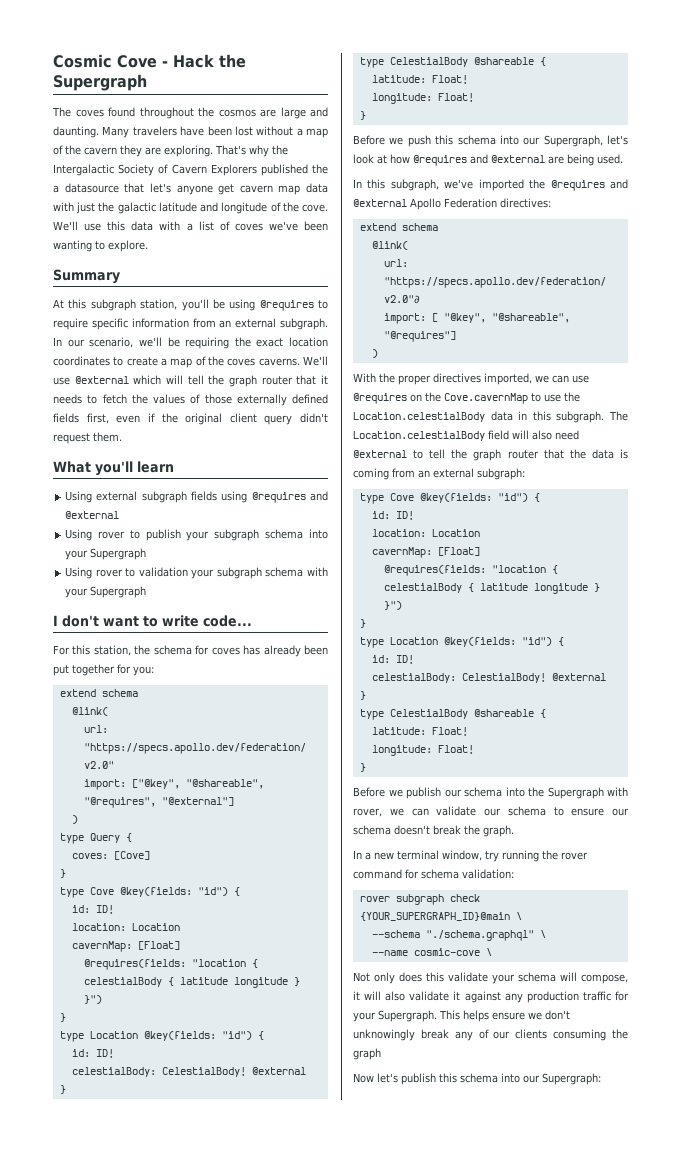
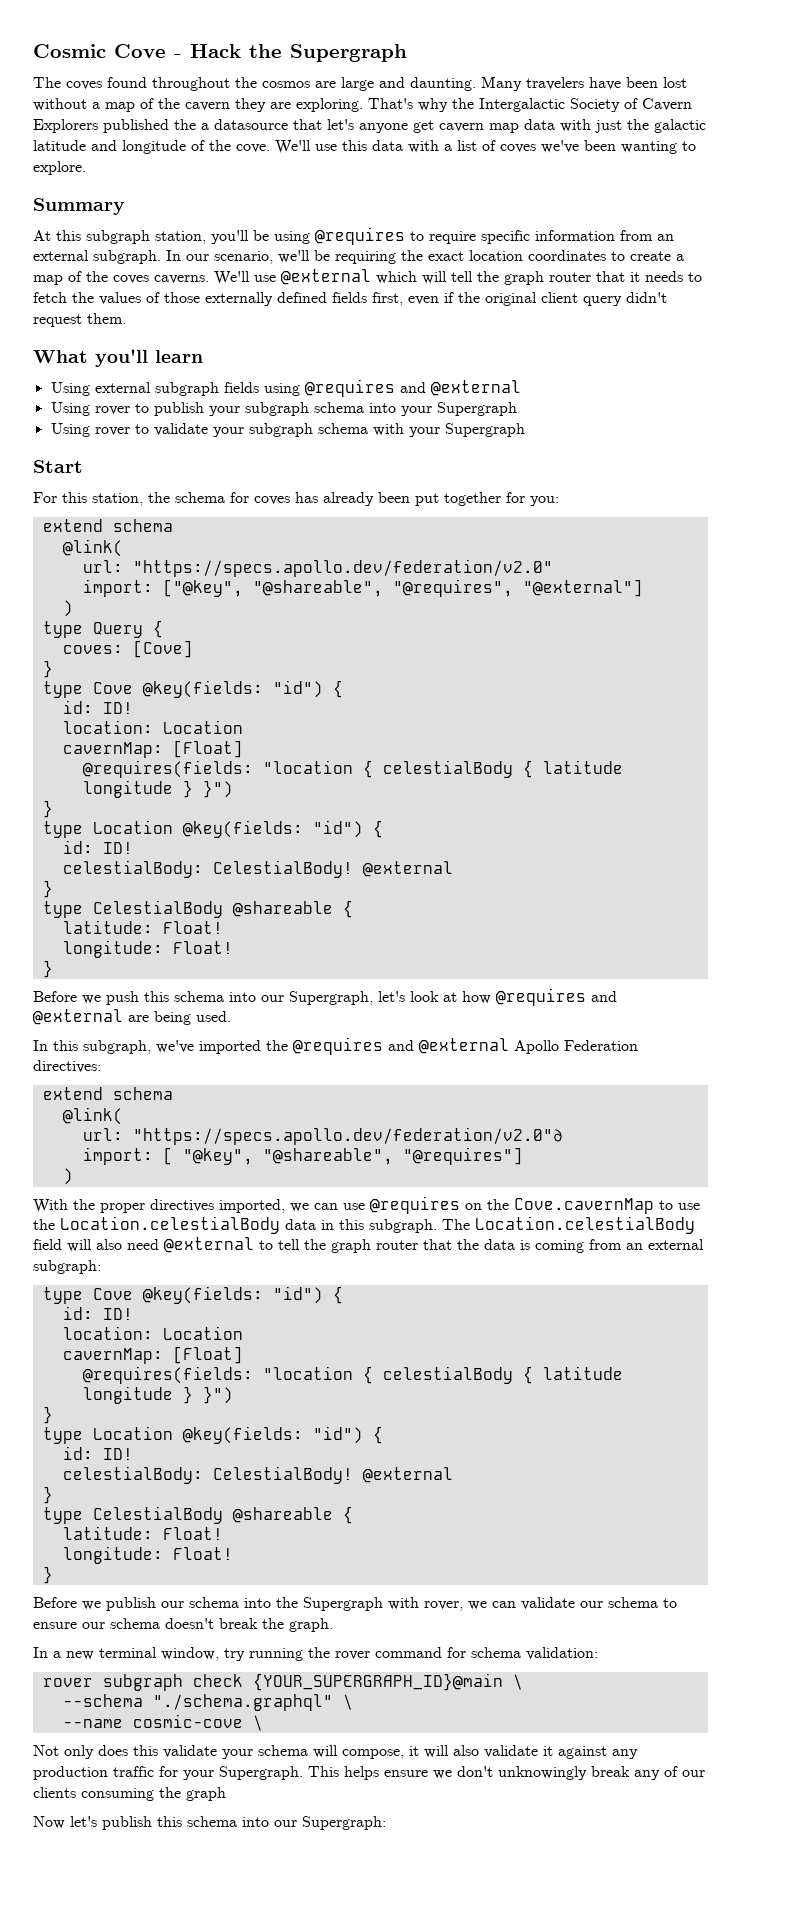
- Using rover to validation your subgraph schema with your Supergraph
+ Using rover to validate your subgraph schema with your Supergraph
- I don't want to write code...
+ Start

